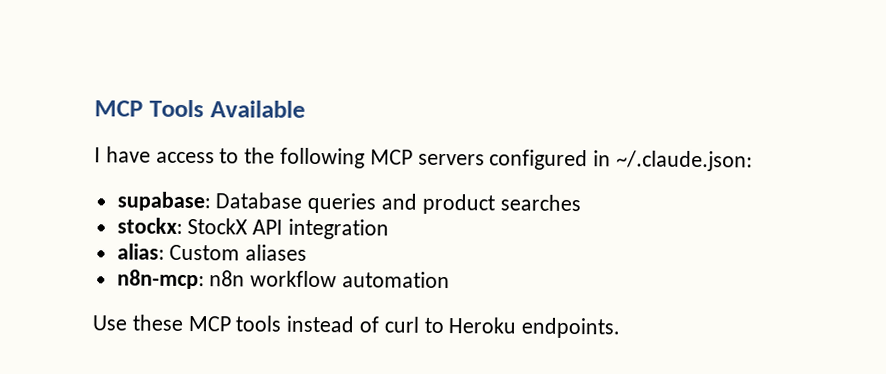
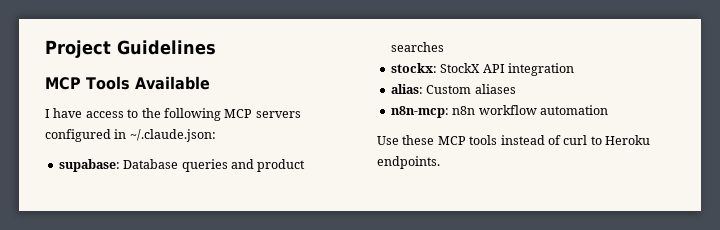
+ Project Guidelines

